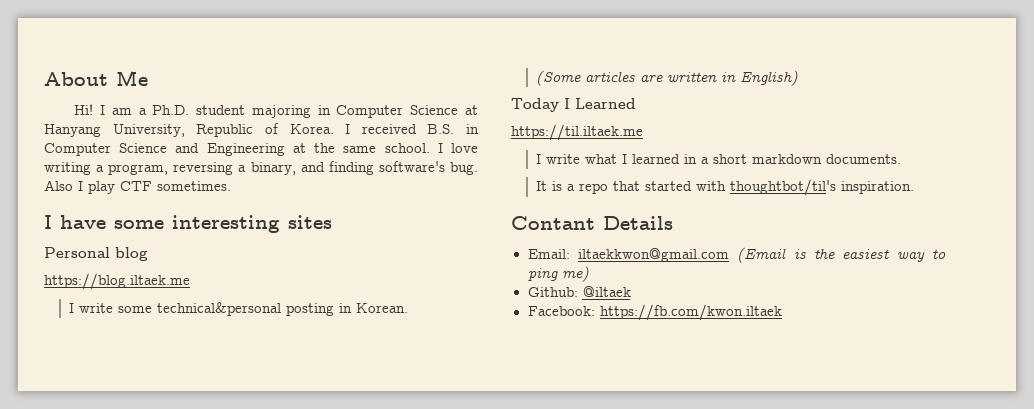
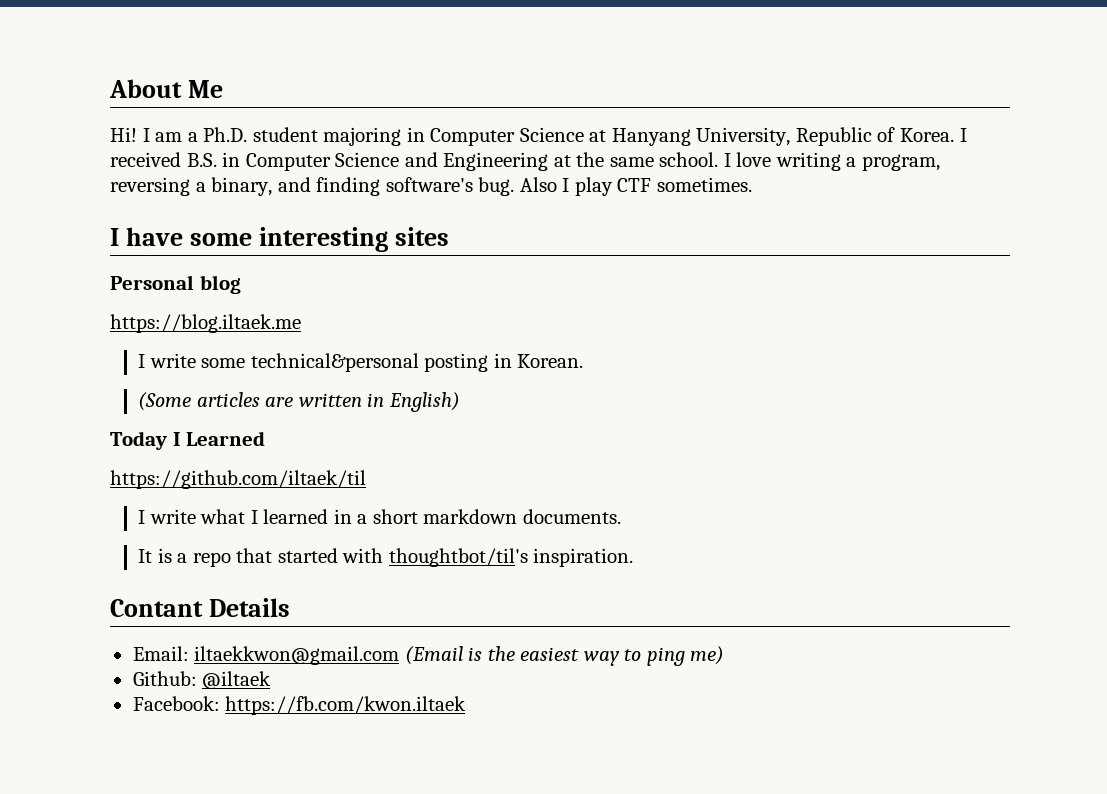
- https://til.iltaek.me
+ https://github.com/iltaek/til

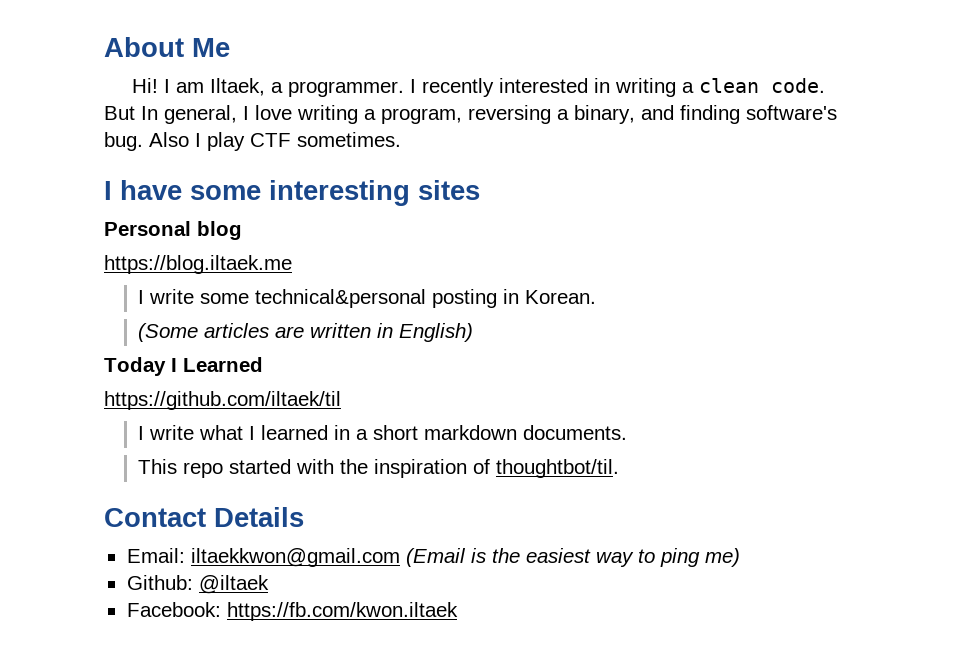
- I am a Ph.D. student majoring in Computer Science at Hanyang University, Republic of Korea. I received B.S. in Computer Science and Engineering at the same school. I love writing a program, reversing a binary, and finding software's bug.
+ I am Iltaek, a programmer. I recently interested in writing a clean code. But In general, I love writing a program, reversing a binary, and finding software's bug.
- It is a repo that started with thoughtbot/til's inspiration.
- Contant Details
+ This repo started with the inspiration of thoughtbot/til.
+ Contact Details

